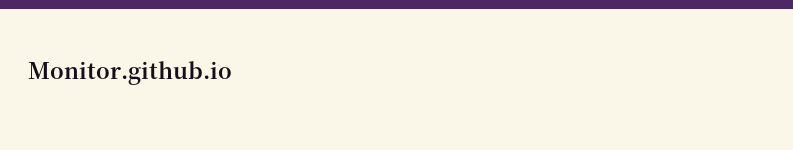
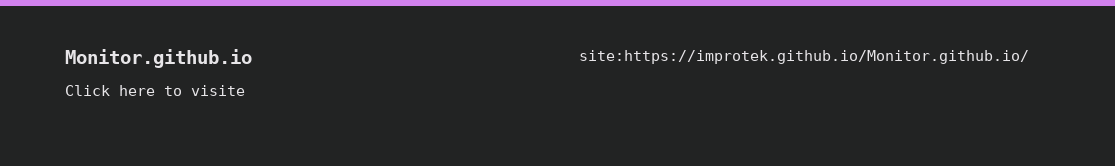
+ Click here to visite site:https://improtek.github.io/Monitor.github.io/

